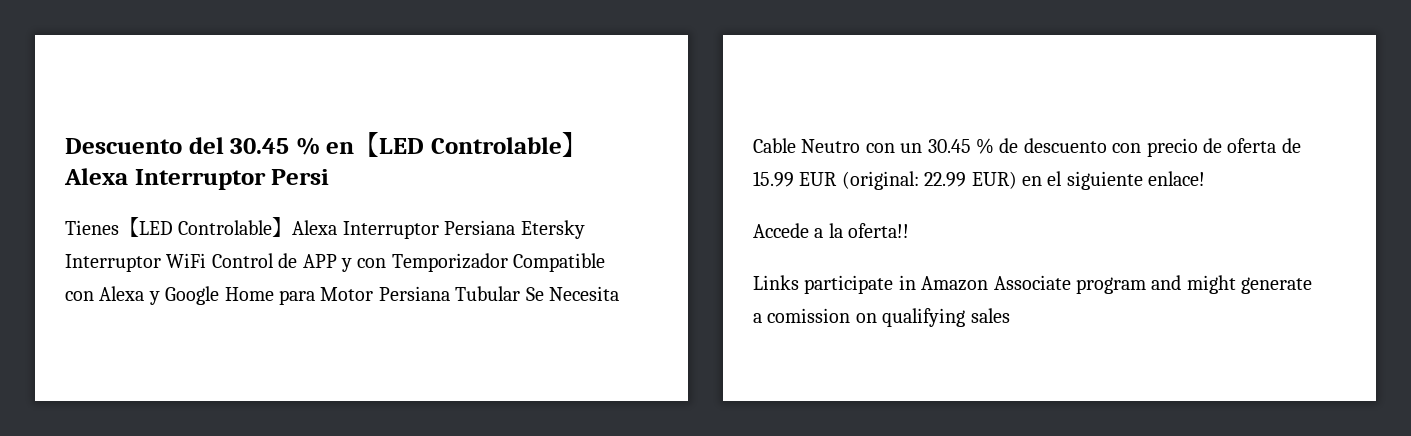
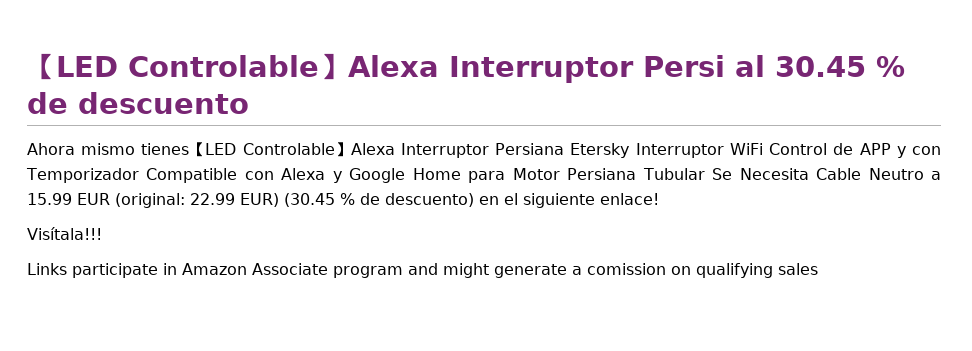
- Descuento del 30.45 % en【LED Controlable】Alexa Interruptor Persi
- Tienes【LED Controlable】Alexa Interruptor Persiana Etersky Interruptor WiFi Control de APP y con Temporizador Compatible con Alexa y Google Home para Motor Persiana Tubular Se Necesita Cable Neutro con un 30.45 % de descuento con precio de oferta de 15.99 EUR (original: 22.99 EUR) en el siguiente enlace!
+ 【LED Controlable】Alexa Interruptor Persi al 30.45 % de descuento
+ Ahora mismo tienes【LED Controlable】Alexa Interruptor Persiana Etersky Interruptor WiFi Control de APP y con Temporizador Compatible con Alexa y Google Home para Motor Persiana Tubular Se Necesita Cable Neutro a 15.99 EUR (original: 22.99 EUR) (30.45 % de descuento) en el siguiente enlace!
- Accede a la oferta!!
+ Visítala!!!

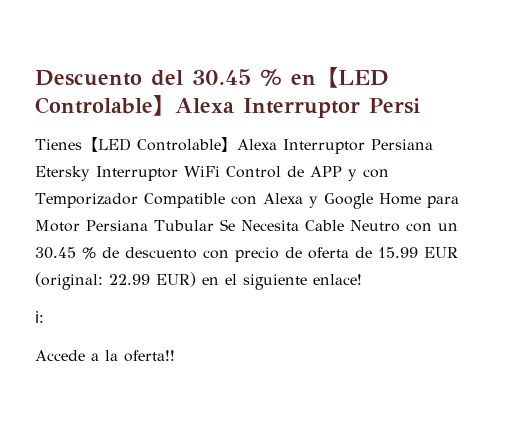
- 【LED Controlable】Alexa Interruptor Persi al 30.45 % de descuento
- Ahora mismo tienes【LED Controlable】Alexa Interruptor Persiana Etersky Interruptor WiFi Control de APP y con Temporizador Compatible con Alexa y Google Home para Motor Persiana Tubular Se Necesita Cable Neutro a 15.99 EUR (original: 22.99 EUR) (30.45 % de descuento) en el siguiente enlace!
+ Descuento del 30.45 % en【LED Controlable】Alexa Interruptor Persi
+ Tienes【LED Controlable】Alexa Interruptor Persiana Etersky Interruptor WiFi Control de APP y con Temporizador Compatible con Alexa y Google Home para Motor Persiana Tubular Se Necesita Cable Neutro con un 30.45 % de descuento con precio de oferta de 15.99 EUR (original: 22.99 EUR) en el siguiente enlace!
- Visítala!!!
- Links participate in Amazon Associate program and might generate a comission on qualifying sales
+ ℹ:
+ Accede a la oferta!!

